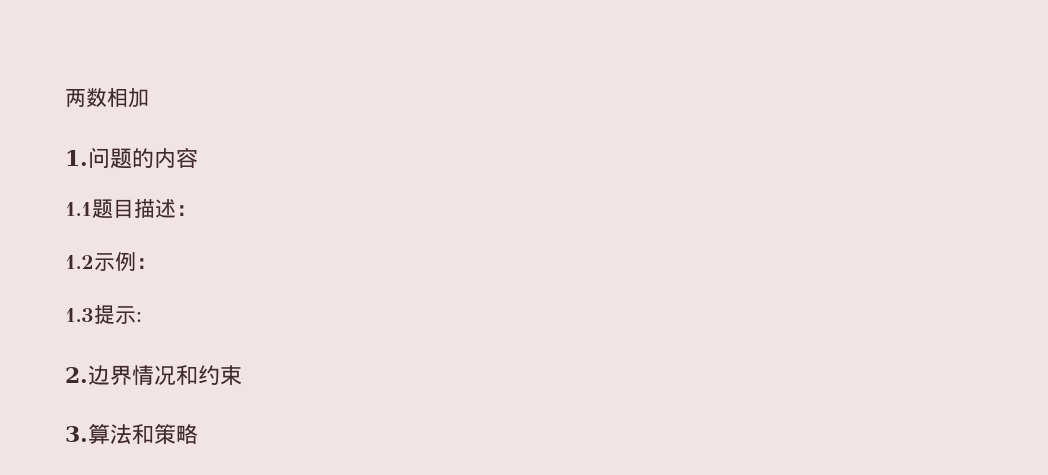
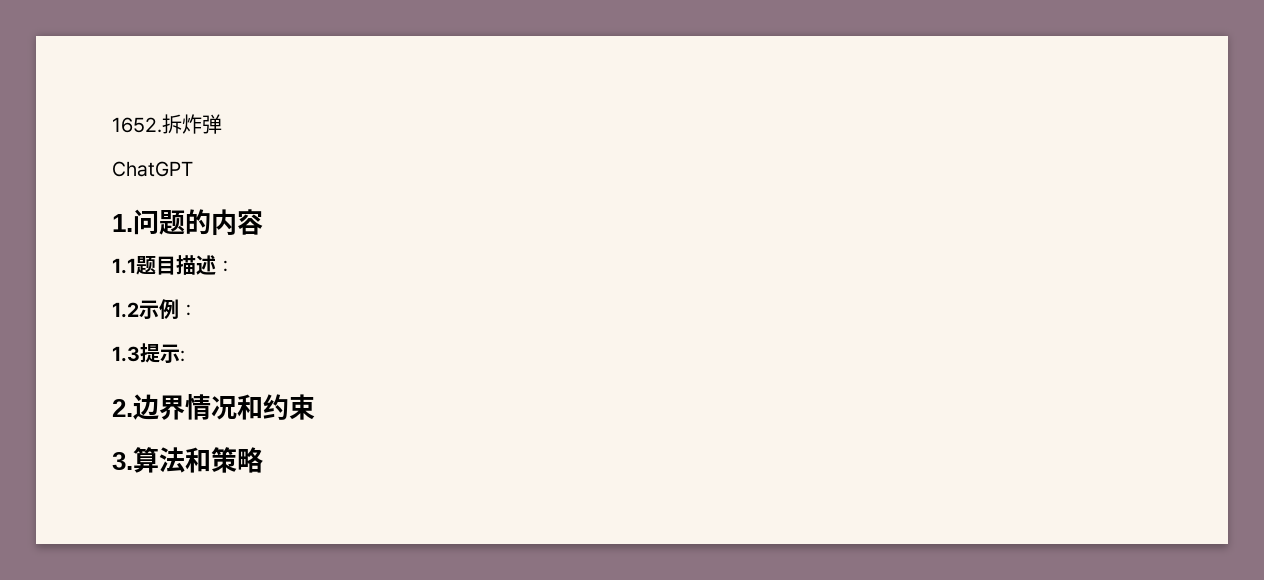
- 两数相加
+ 1652.拆炸弹
+ ChatGPT

